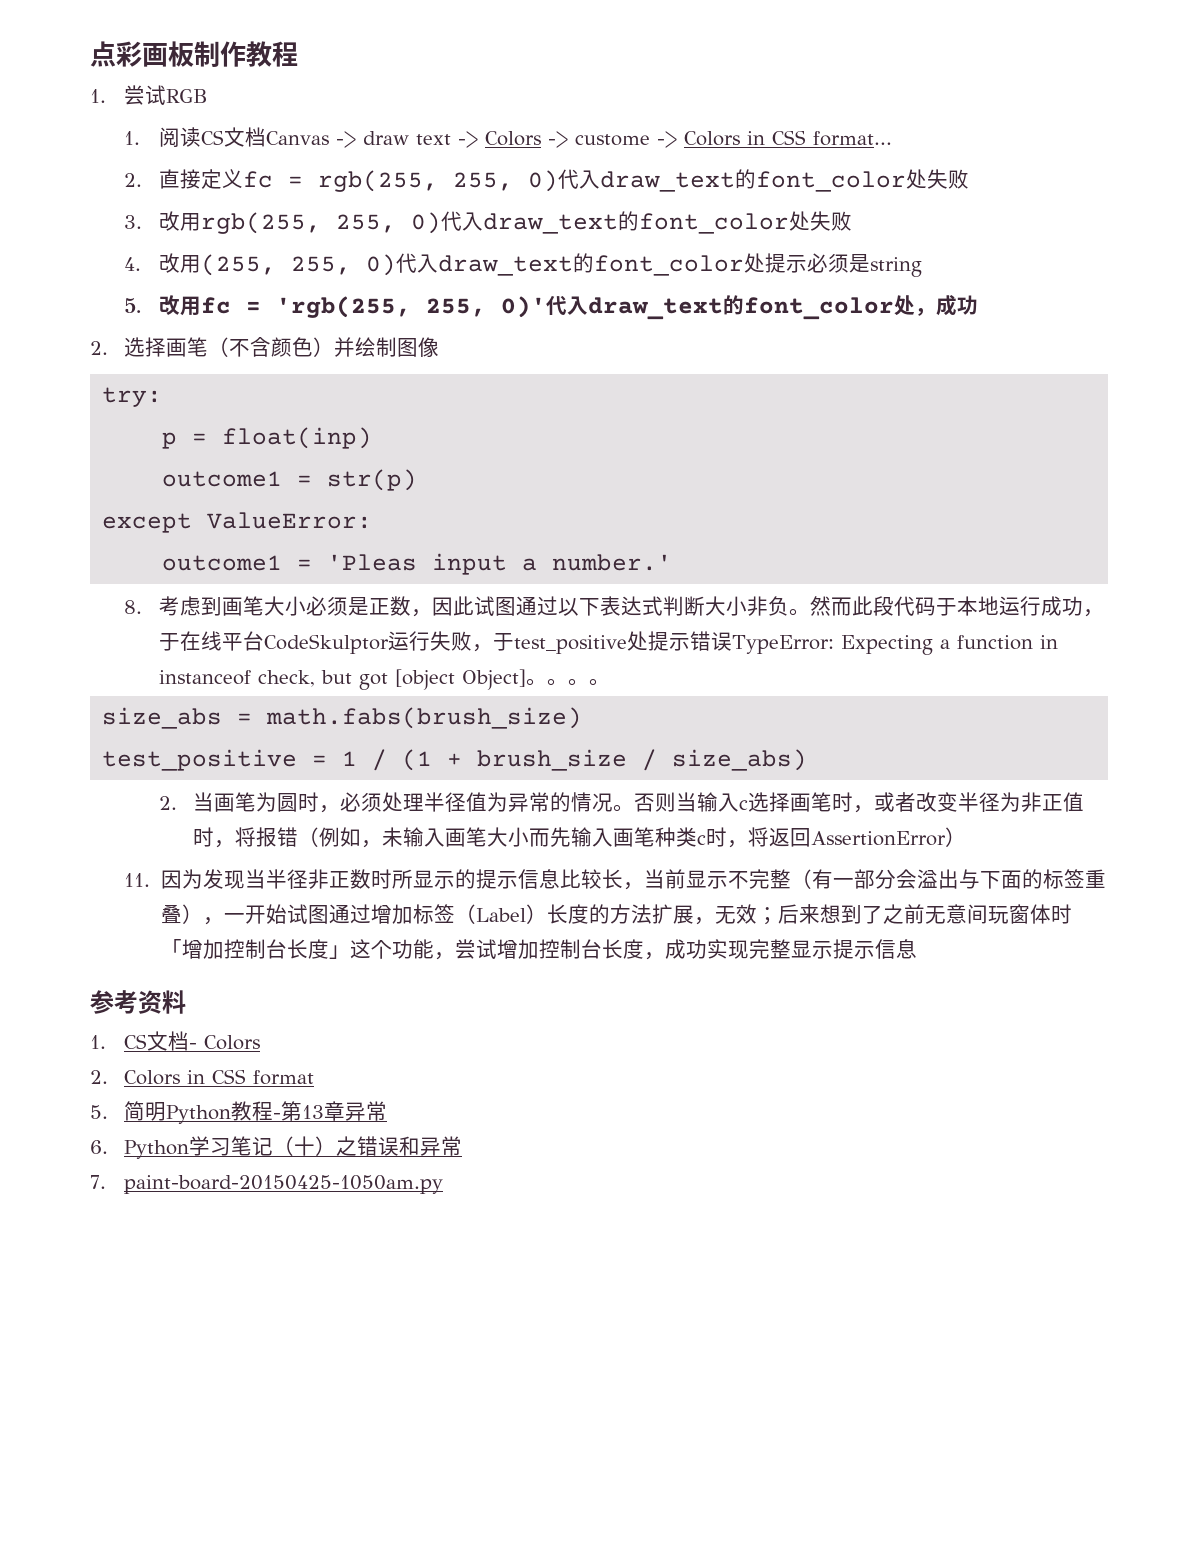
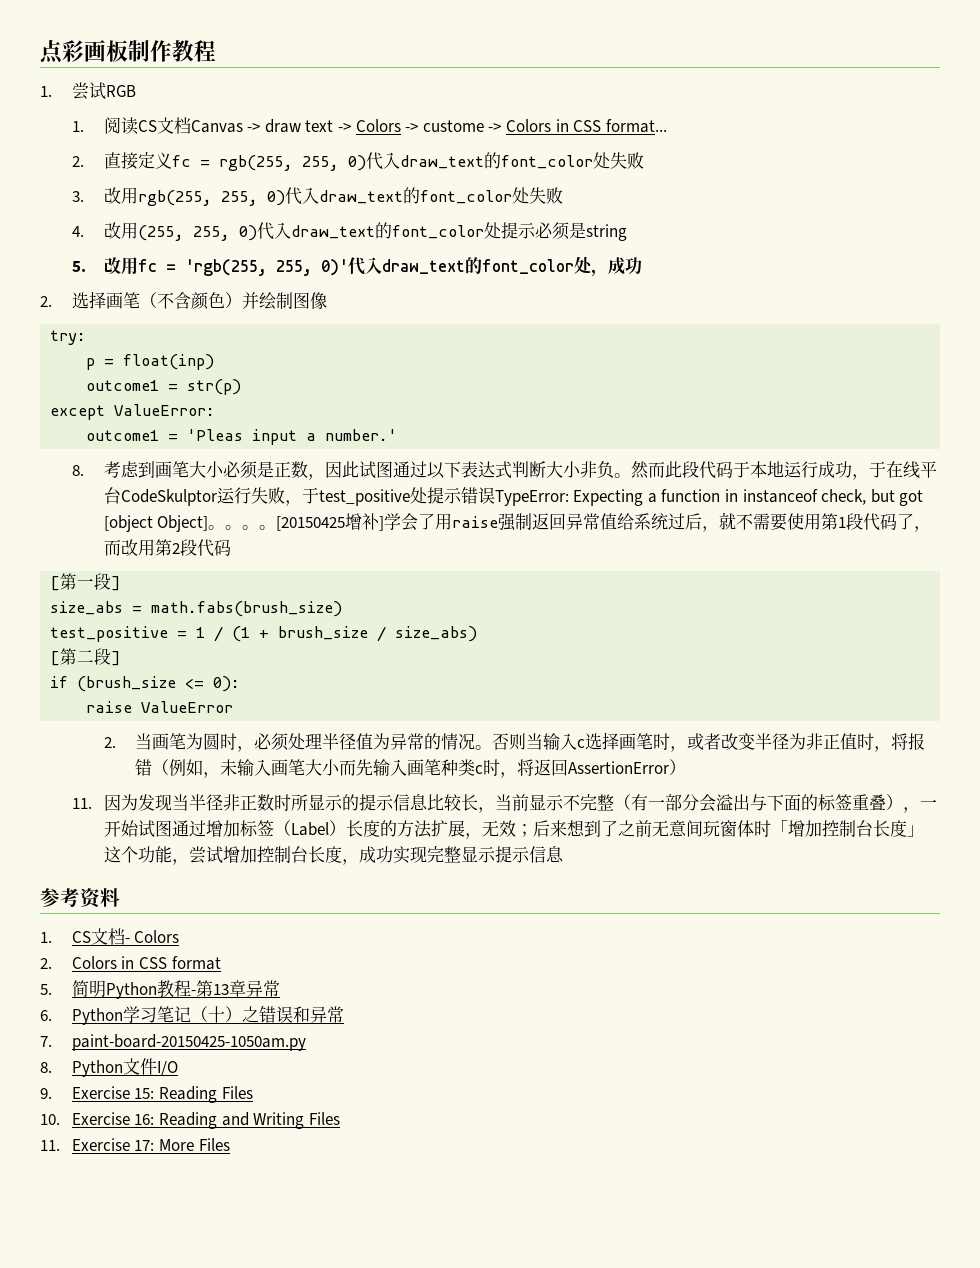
+ [20150425增补]学会了用raise强制返回异常值给系统过后，就不需要使用第1段代码了，而改用第2段代码
+ [第一段]
+ [第二段]
+ if (brush_size <= 0):
+ raise ValueError
+ 8. Python文件I/O
+ 9. Exercise 15: Reading Files
+ 10. Exercise 16: Reading and Writing Files
+ 11. Exercise 17: More Files

